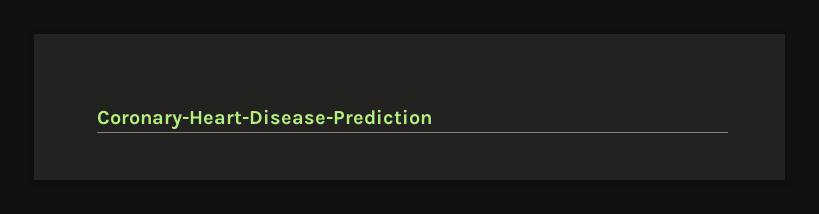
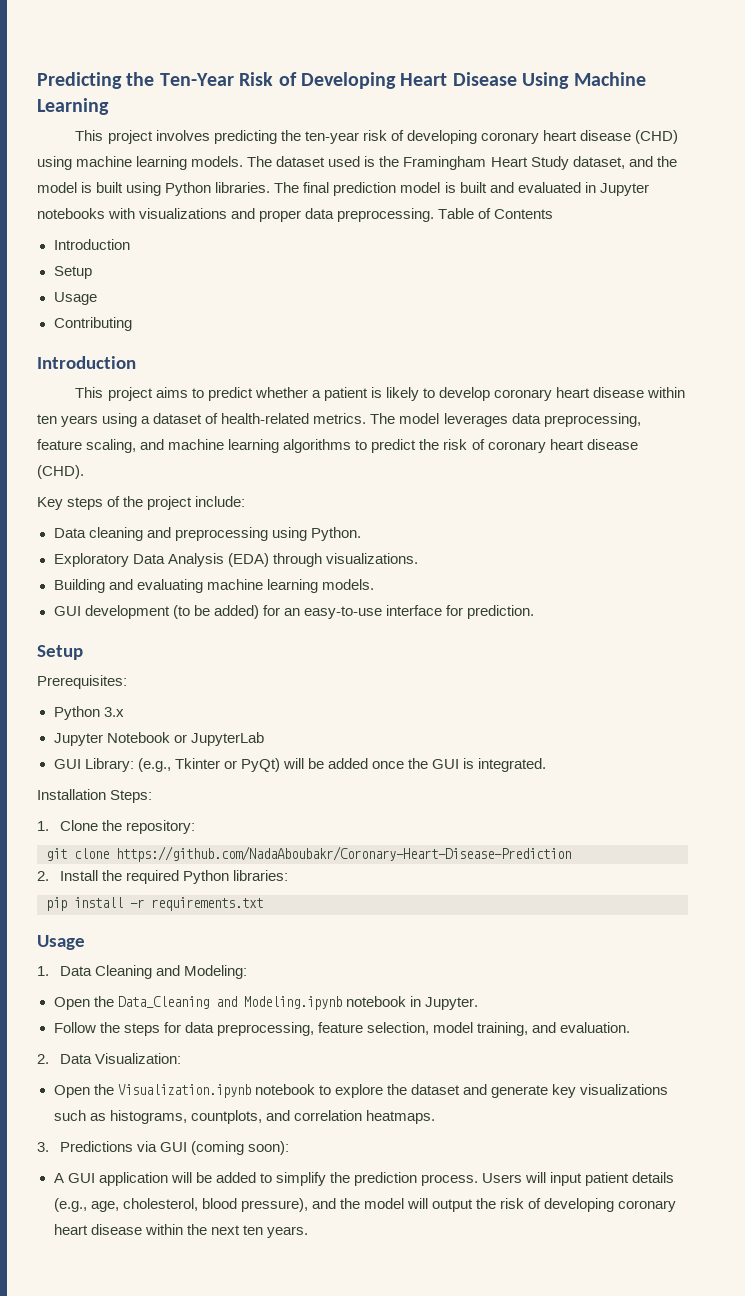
- Coronary-Heart-Disease-Prediction
+ Predicting the Ten-Year Risk of Developing Heart Disease Using Machine Learning
+ This project involves predicting the ten-year risk of developing coronary heart disease (CHD) using machine learning models. The dataset used is the Framingham Heart Study dataset, and the model is built using Python libraries. The final prediction model is built and evaluated in Jupyter notebooks with visualizations and proper data preprocessing. Table of Contents
+ Introduction
+ Setup
+ Usage
+ Contributing
+ Introduction
+ This project aims to predict whether a patient is likely to develop coronary heart disease within ten years using a dataset of health-related metrics. The model leverages data preprocessing, feature scaling, and machine learning algorithms to predict the risk of coronary heart disease (CHD).
+ Key steps of the project include:
+ Data cleaning and preprocessing using Python.
+ Exploratory Data Analysis (EDA) through visualizations.
+ Building and evaluating machine learning models.
+ GUI development (to be added) for an easy-to-use interface for prediction.
+ Setup
+ Prerequisites:
+ Python 3.x
+ Jupyter Notebook or JupyterLab
+ GUI Library: (e.g., Tkinter or PyQt) will be added once the GUI is integrated.
+ Installation Steps:
+ 1. Clone the repository:
+ git clone https://github.com/NadaAboubakr/Coronary-Heart-Disease-Prediction
+ 2. Install the required Python libraries:
+ pip install -r requirements.txt
+ Usage
+ 1. Data Cleaning and Modeling:
+ Open the Data_Cleaning and Modeling.ipynb notebook in Jupyter.
+ Follow the steps for data preprocessing, feature selection, model training, and evaluation.
+ 2. Data Visualization:
+ Open the Visualization.ipynb notebook to explore the dataset and generate key visualizations such as histograms, countplots, and correlation heatmaps.
+ 3. Predictions via GUI (coming soon):
+ A GUI application will be added to simplify the prediction process. Users will input patient details (e.g., age, cholesterol, blood pressure), and the model will output the risk of developing coronary heart disease within the next ten years.

